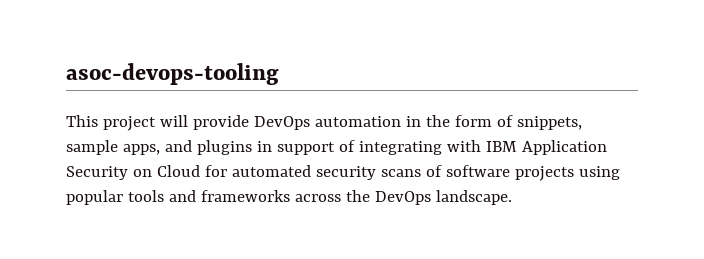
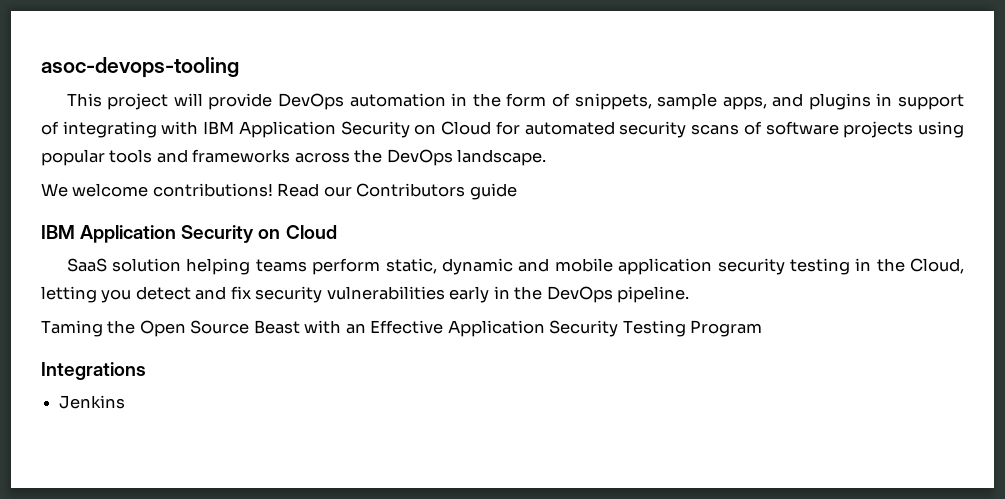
+ We welcome contributions! Read our Contributors guide
+ IBM Application Security on Cloud
+ SaaS solution helping teams perform static, dynamic and mobile application security testing in the Cloud, letting you detect and fix security vulnerabilities early in the DevOps pipeline.
+ Taming the Open Source Beast with an Effective Application Security Testing Program
+ Integrations
+ Jenkins

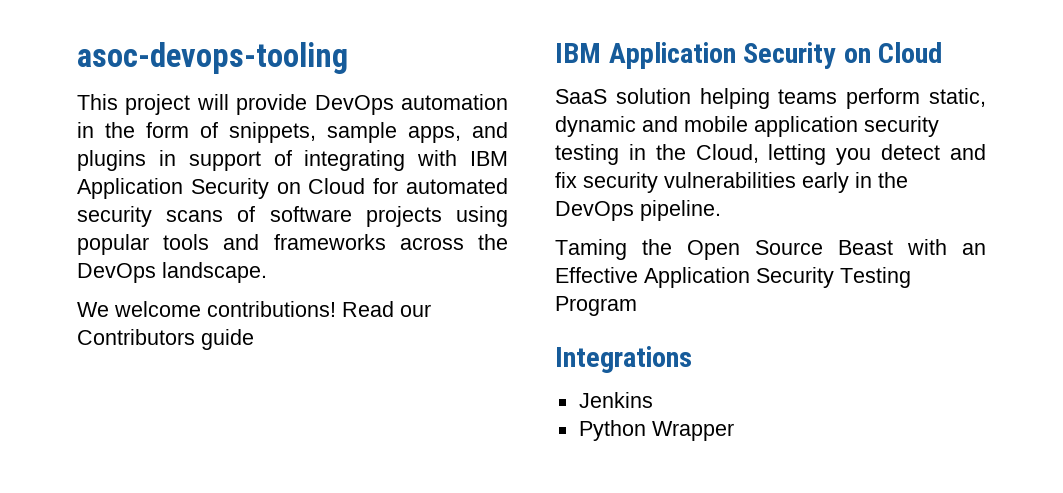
+ Python Wrapper

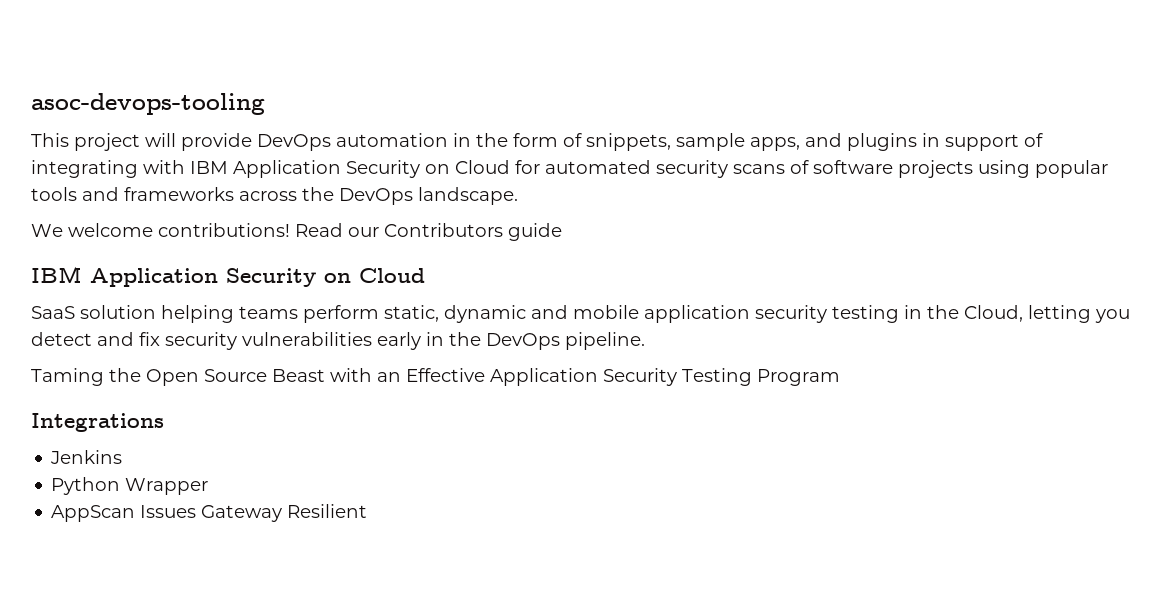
+ AppScan Issues Gateway Resilient

